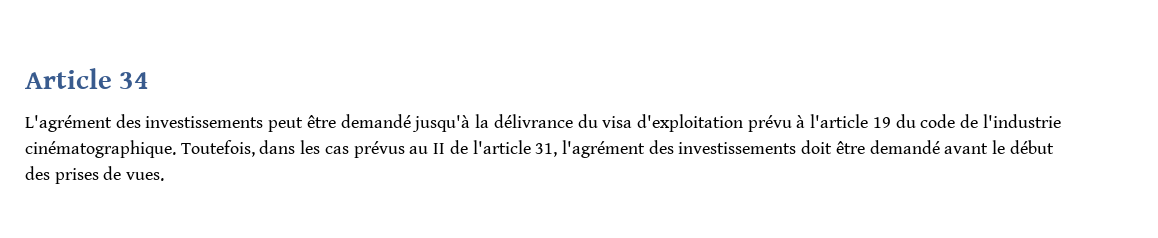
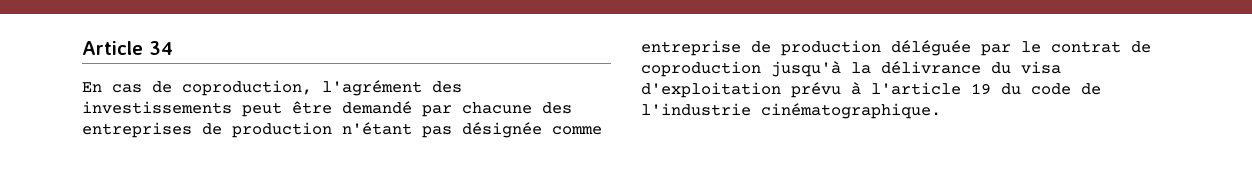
- L'agrément des investissements peut être demandé jusqu'à la délivrance du visa d'exploitation prévu à l'article 19 du code de l'industrie cinématographique. Toutefois, dans les cas prévus au II de l'article 31, l'agrément des investissements doit être demandé avant le début des prises de vues.
+ En cas de coproduction, l'agrément des investissements peut être demandé par chacune des entreprises de production n'étant pas désignée comme entreprise de production déléguée par le contrat de coproduction jusqu'à la délivrance du visa d'exploitation prévu à l'article 19 du code de l'industrie cinématographique.

